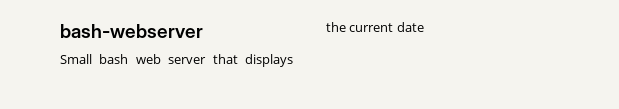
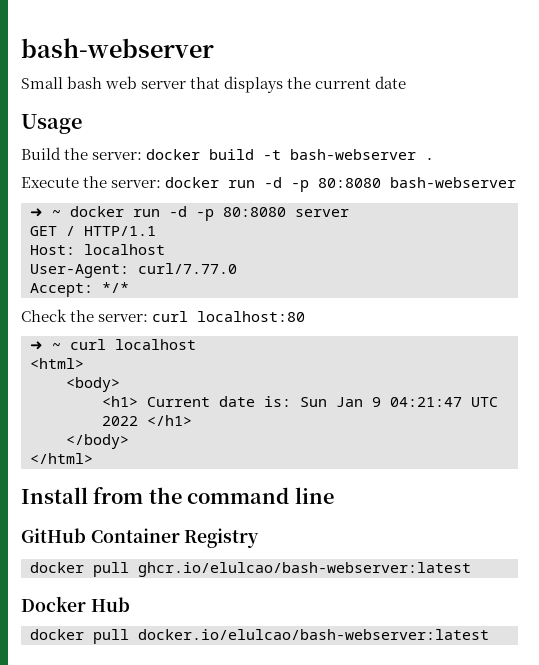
+ Usage
+ Build the server: docker build -t bash-webserver .
+ Execute the server: docker run -d -p 80:8080 bash-webserver
+ ➜ ~ docker run -d -p 80:8080 server
+ GET / HTTP/1.1
+ Host: localhost
+ User-Agent: curl/7.77.0
+ Accept: */*
+ Check the server: curl localhost:80
+ ➜ ~ curl localhost
+ <html>
+ <body>
+ <h1> Current date is: Sun Jan 9 04:21:47 UTC 2022 </h1>
+ </body>
+ </html>
+ Install from the command line
+ GitHub Container Registry
+ docker pull ghcr.io/elulcao/bash-webserver:latest
+ Docker Hub
+ docker pull docker.io/elulcao/bash-webserver:latest

